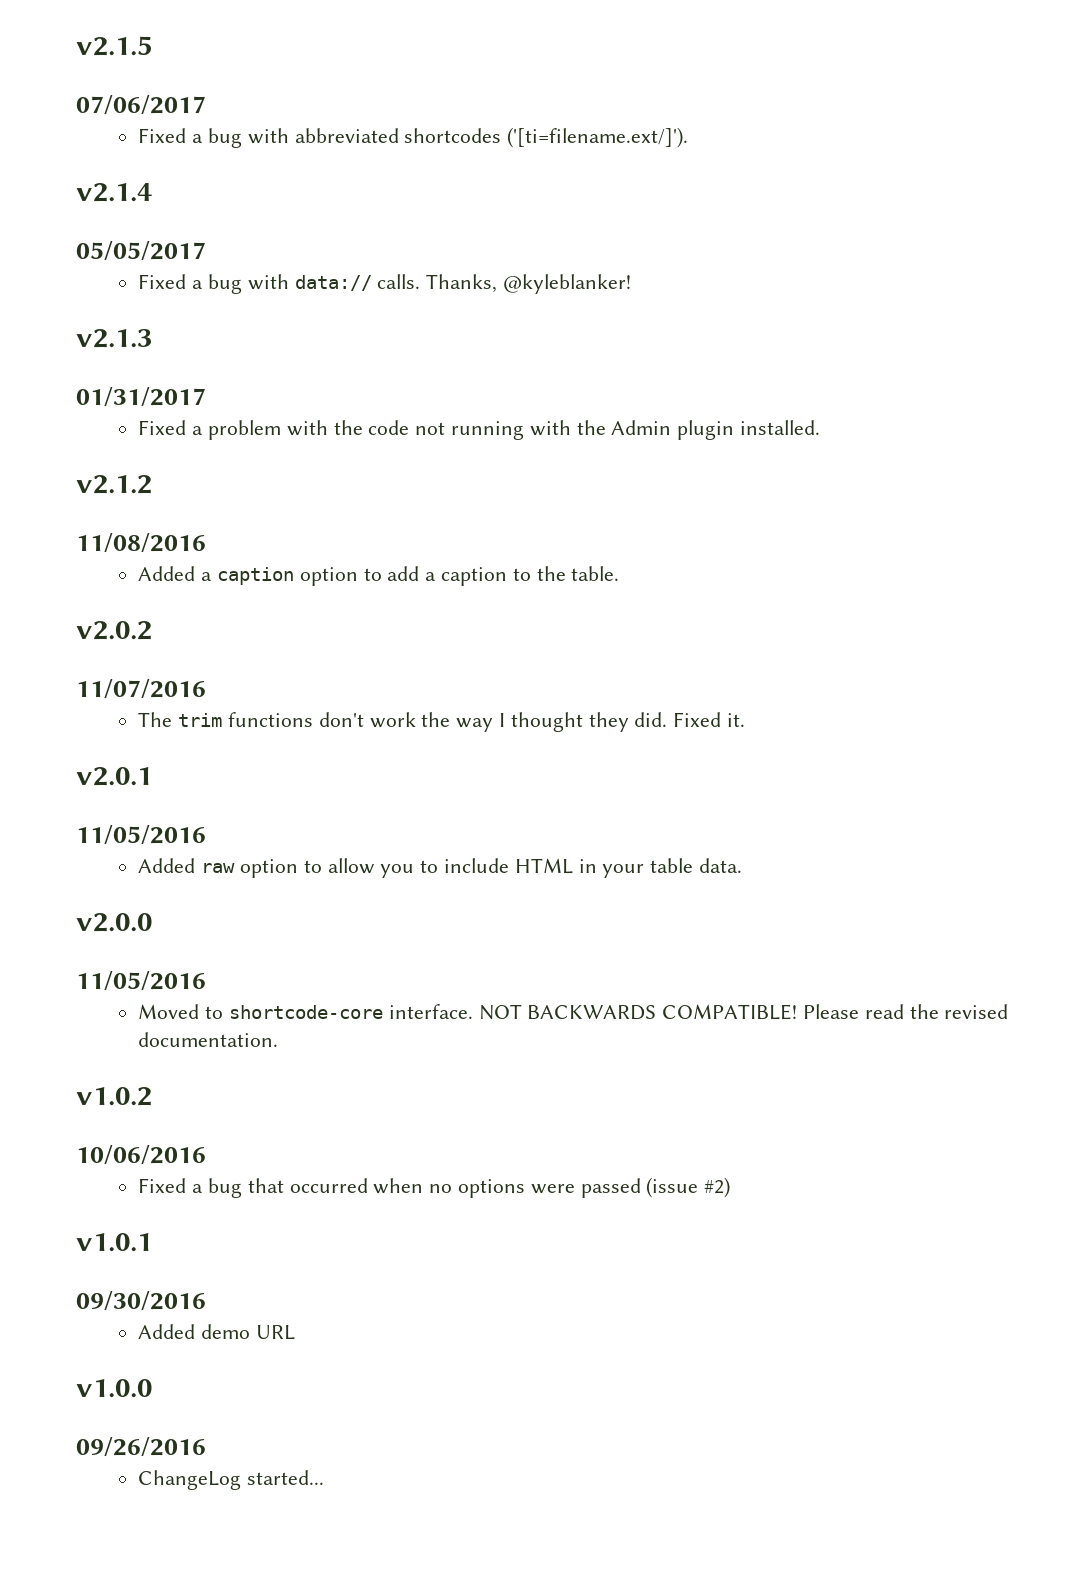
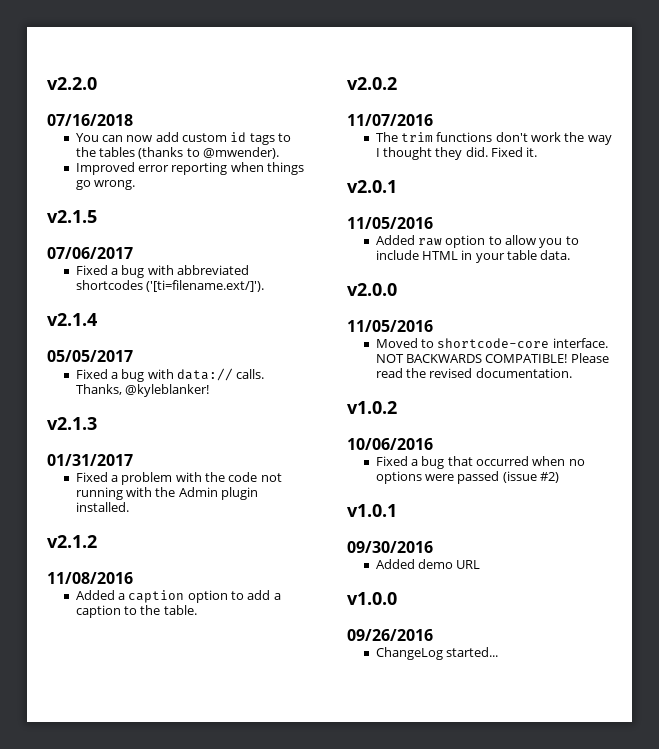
+ v2.2.0
+ 07/16/2018
+ You can now add custom id tags to the tables (thanks to @mwender).
+ Improved error reporting when things go wrong.

